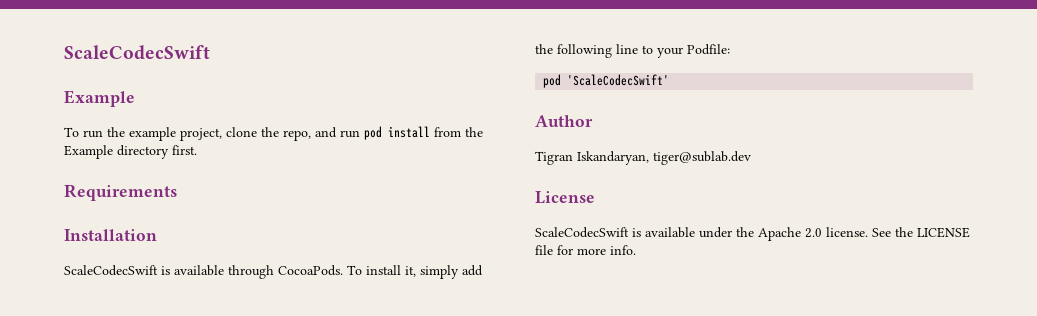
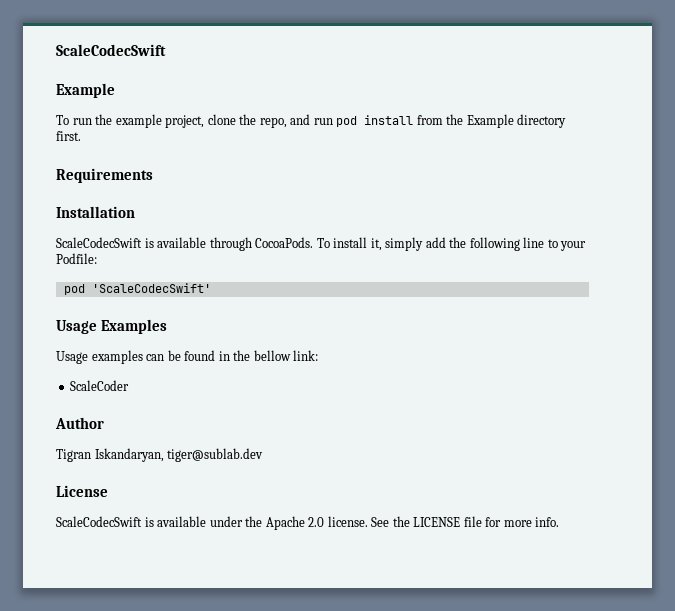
+ Usage Examples
+ Usage examples can be found in the bellow link:
+ ScaleCoder

